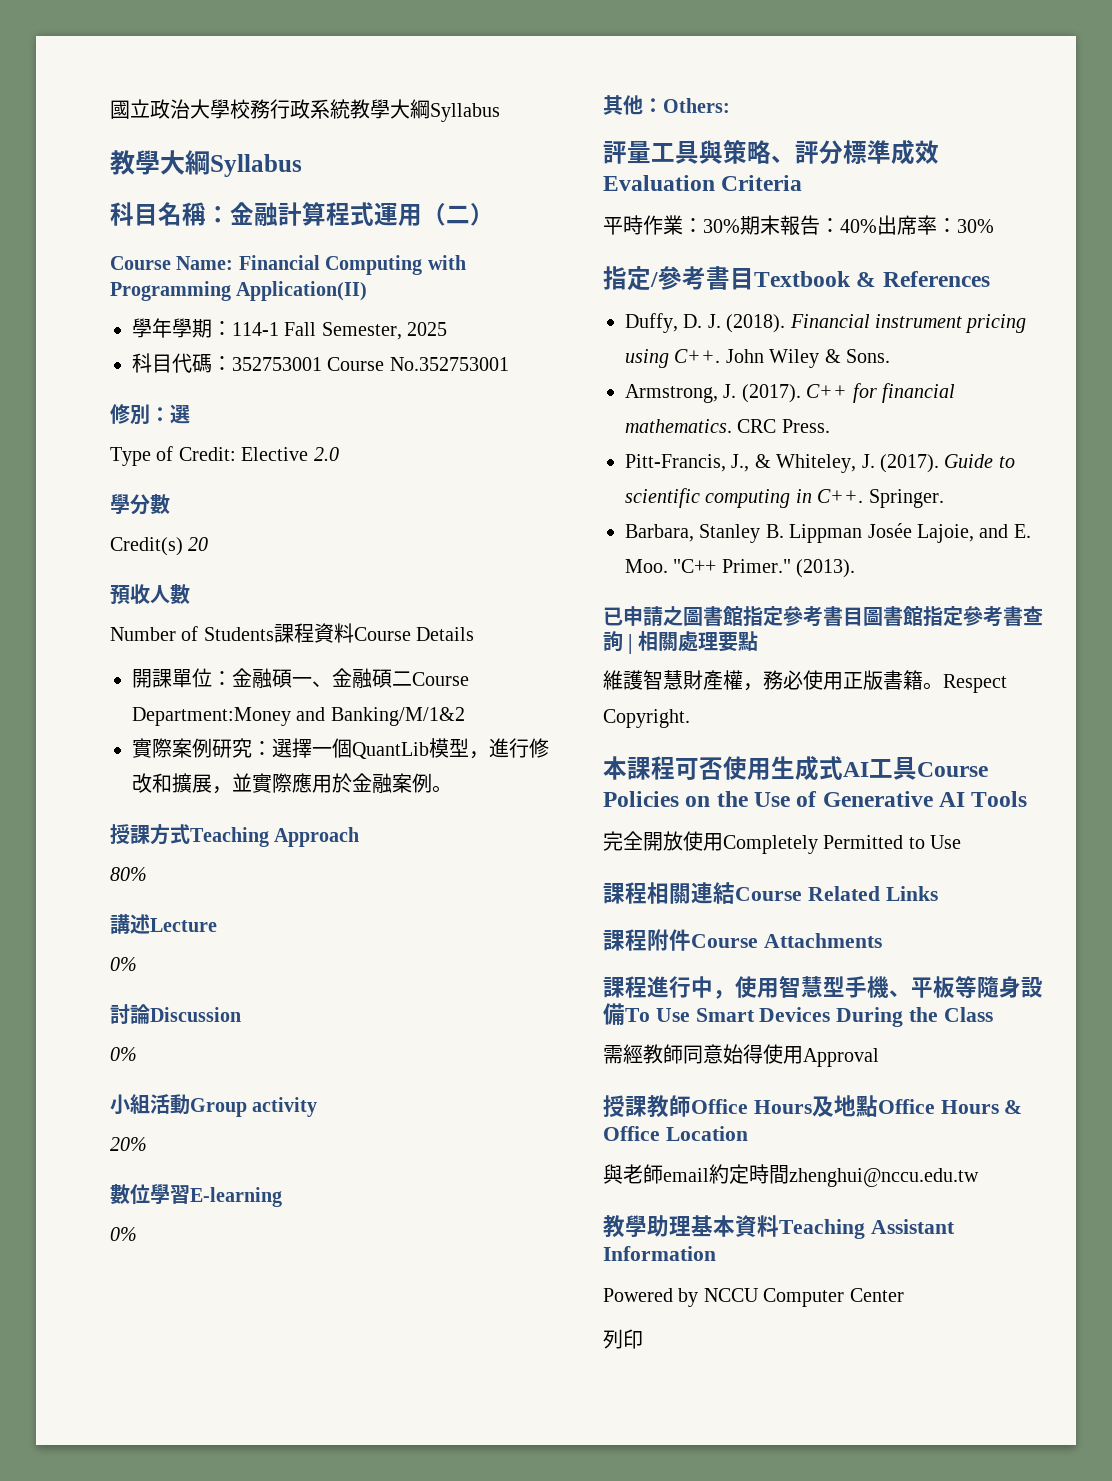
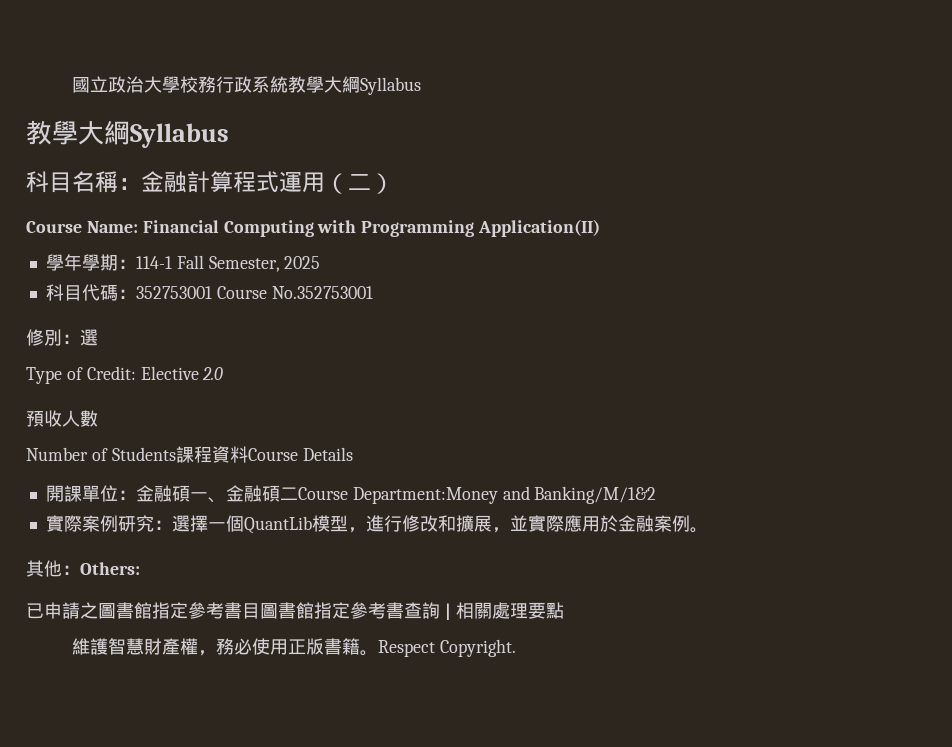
- 學分數
- Credit(s) 20
- 授課方式Teaching Approach
- 80%
- 講述Lecture
- 0%
- 討論Discussion
- 0%
- 小組活動Group activity
- 20%
- 數位學習E-learning
- 0%
  其他：Others:
- 評量工具與策略、評分標準成效Evaluation Criteria
- 平時作業：30%期末報告：40%出席率：30%
- 指定/參考書目Textbook & References
- Duffy, D. J. (2018). Financial instrument pricing using C++. John Wiley & Sons.
- Armstrong, J. (2017). C++ for financial mathematics. CRC Press.
- Pitt-Francis, J., & Whiteley, J. (2017). Guide to scientific computing in C++. Springer.
- Barbara, Stanley B. Lippman Josée Lajoie, and E. Moo. "C++ Primer." (2013).
- 本課程可否使用生成式AI工具Course Policies on the Use of Generative AI Tools
- 完全開放使用Completely Permitted to Use
- 課程相關連結Course Related Links
- 課程附件Course Attachments
- 課程進行中，使用智慧型手機、平板等隨身設備To Use Smart Devices During the Class
- 需經教師同意始得使用Approval
- 授課教師Office Hours及地點Office Hours & Office Location
- 與老師email約定時間zhenghui@nccu.edu.tw
- 教學助理基本資料Teaching Assistant Information
- Powered by NCCU Computer Center
- 列印

